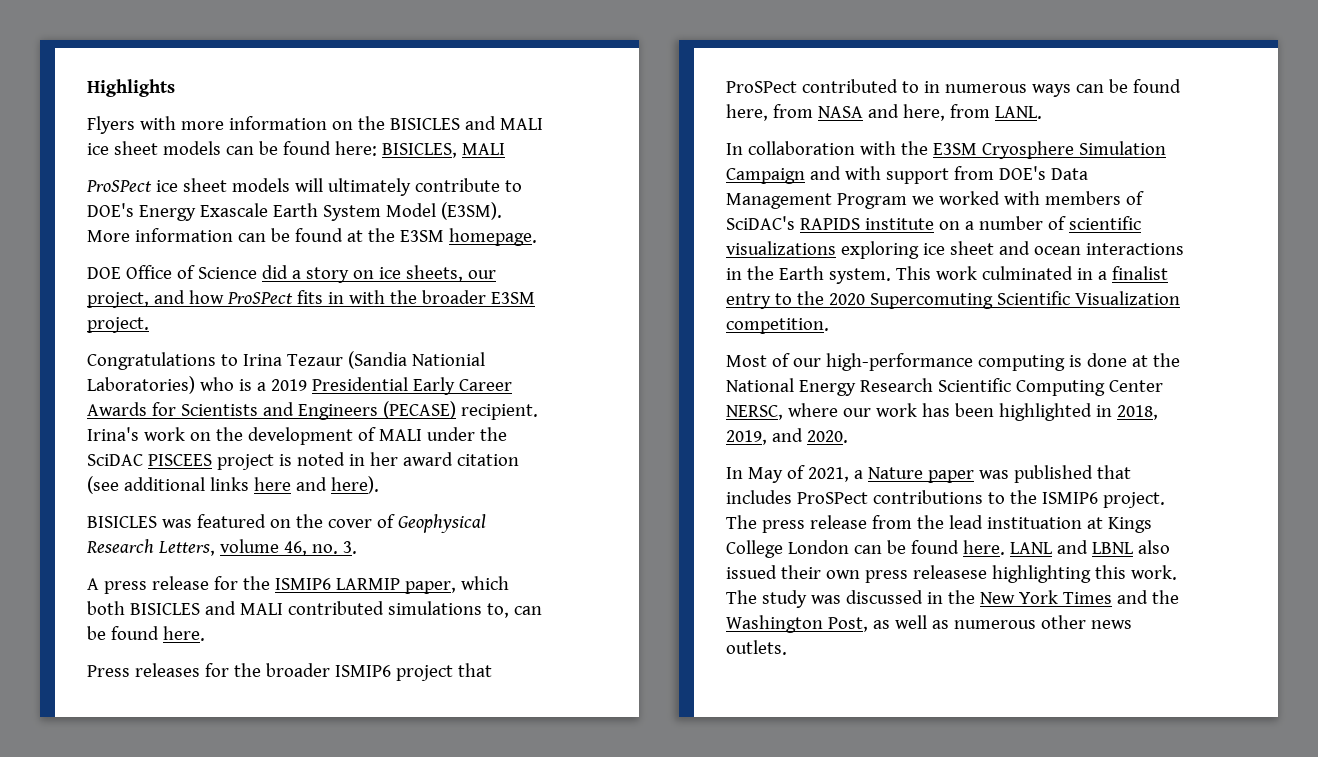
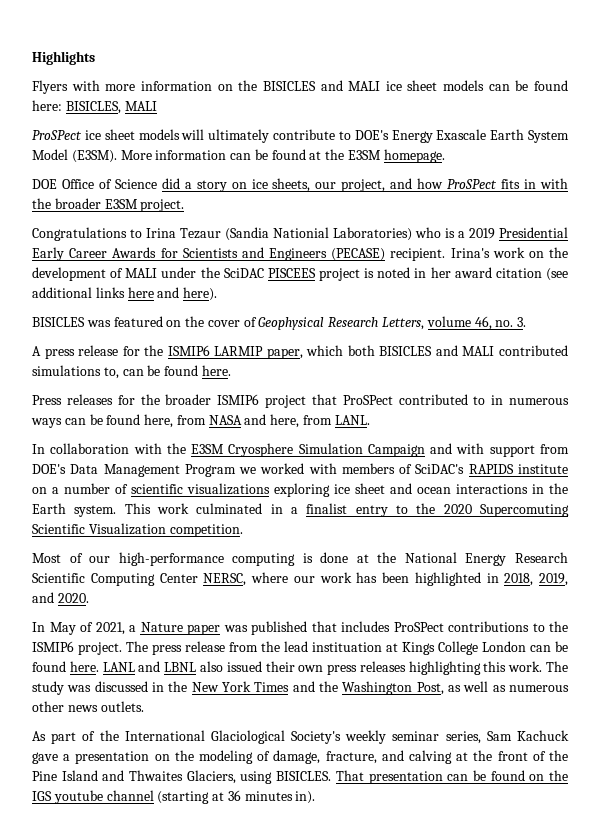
- LANL and LBNL also issued their own press releasese highlighting this work.
+ LANL and LBNL also issued their own press releases highlighting this work.
+ As part of the International Glaciological Society's weekly seminar series, Sam Kachuck gave a presentation on the modeling of damage, fracture, and calving at the front of the Pine Island and Thwaites Glaciers, using BISICLES. That presentation can be found on the IGS youtube channel (starting at 36 minutes in).

